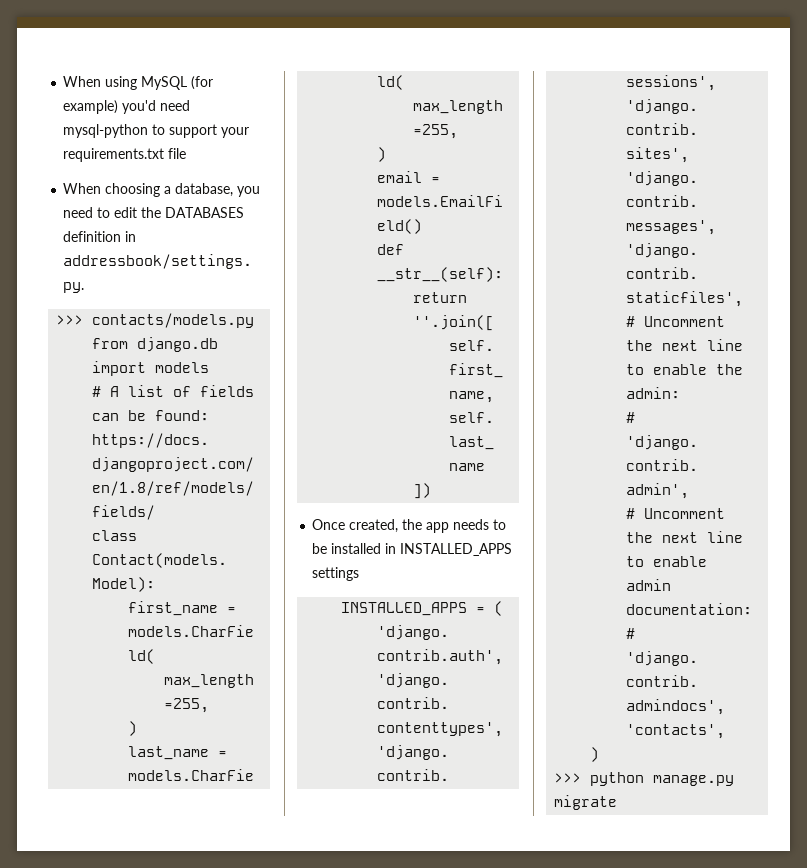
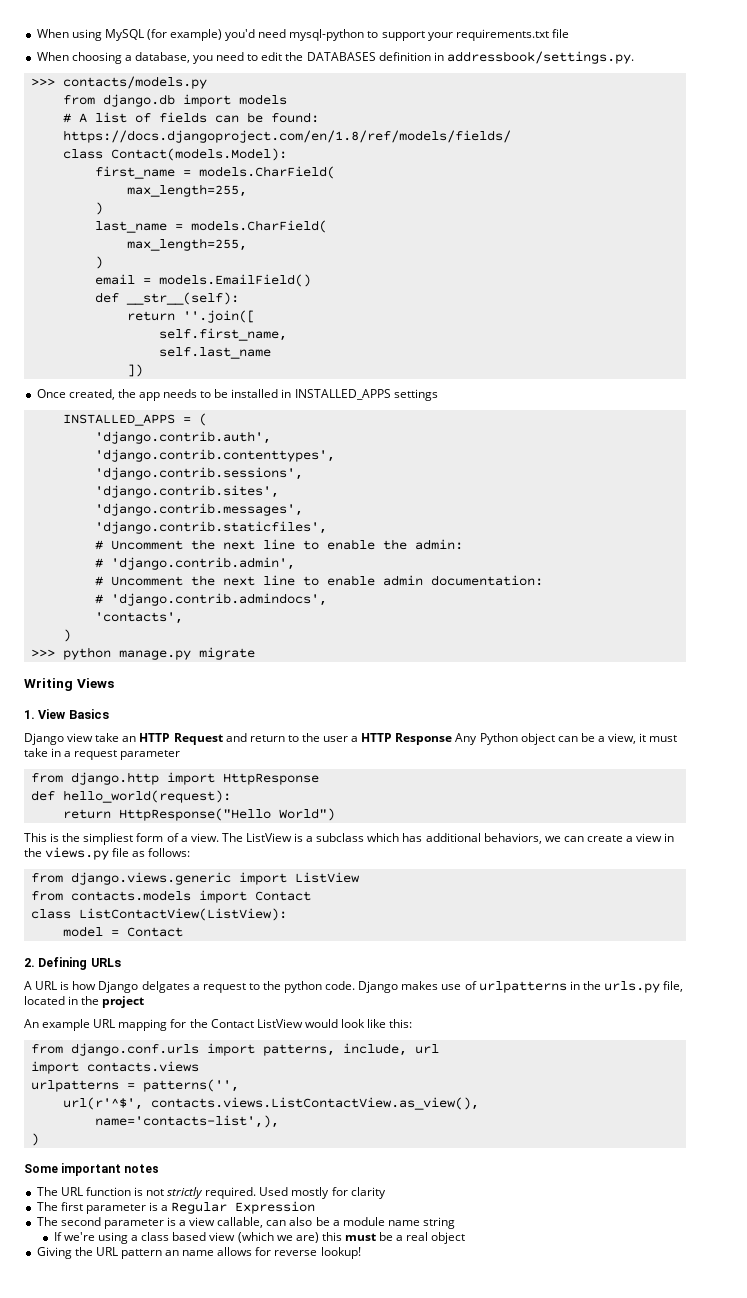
+ Writing Views
+ 1. View Basics
+ Django view take an HTTP Request and return to the user a HTTP Response Any Python object can be a view, it must take in a request parameter
+ from django.http import HttpResponse
+ def hello_world(request):
+ return HttpResponse("Hello World")
+ This is the simpliest form of a view. The ListView is a subclass which has additional behaviors, we can create a view in the views.py file as follows:
+ from django.views.generic import ListView
+ from contacts.models import Contact
+ class ListContactView(ListView):
+ model = Contact
+ 2. Defining URLs
+ A URL is how Django delgates a request to the python code. Django makes use of urlpatterns in the urls.py file, located in the project
+ An example URL mapping for the Contact ListView would look like this:
+ from django.conf.urls import patterns, include, url
+ import contacts.views
+ urlpatterns = patterns('',
+ url(r'^$', contacts.views.ListContactView.as_view(),
+ name='contacts-list',),
+ )
+ Some important notes
+ The URL function is not strictly required. Used mostly for clarity
+ The first parameter is a Regular Expression
+ The second parameter is a view callable, can also be a module name string
+ If we're using a class based view (which we are) this must be a real object
+ Giving the URL pattern an name allows for reverse lookup!

